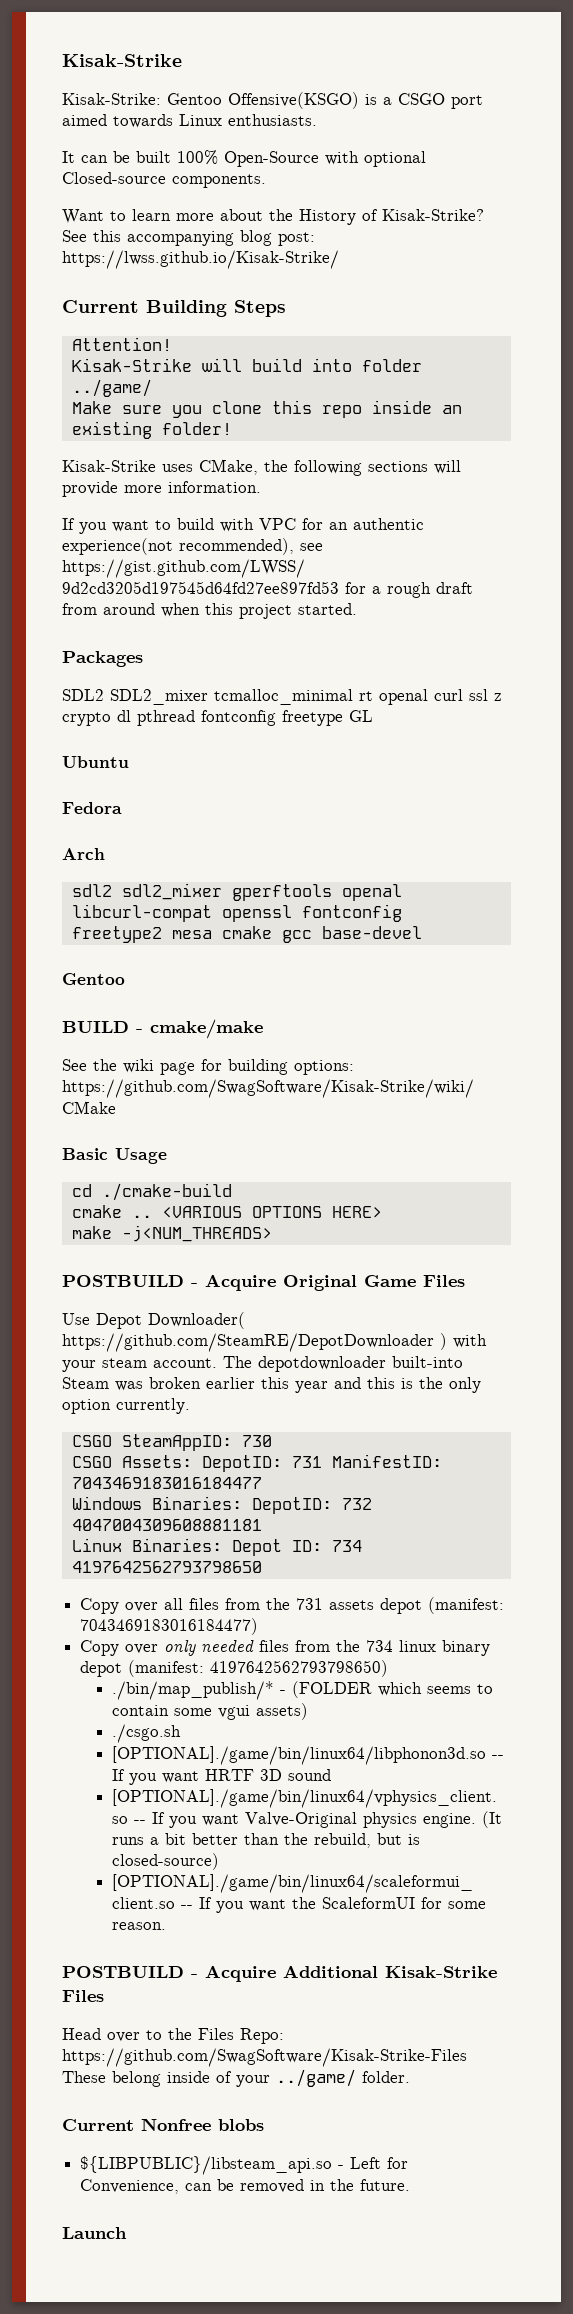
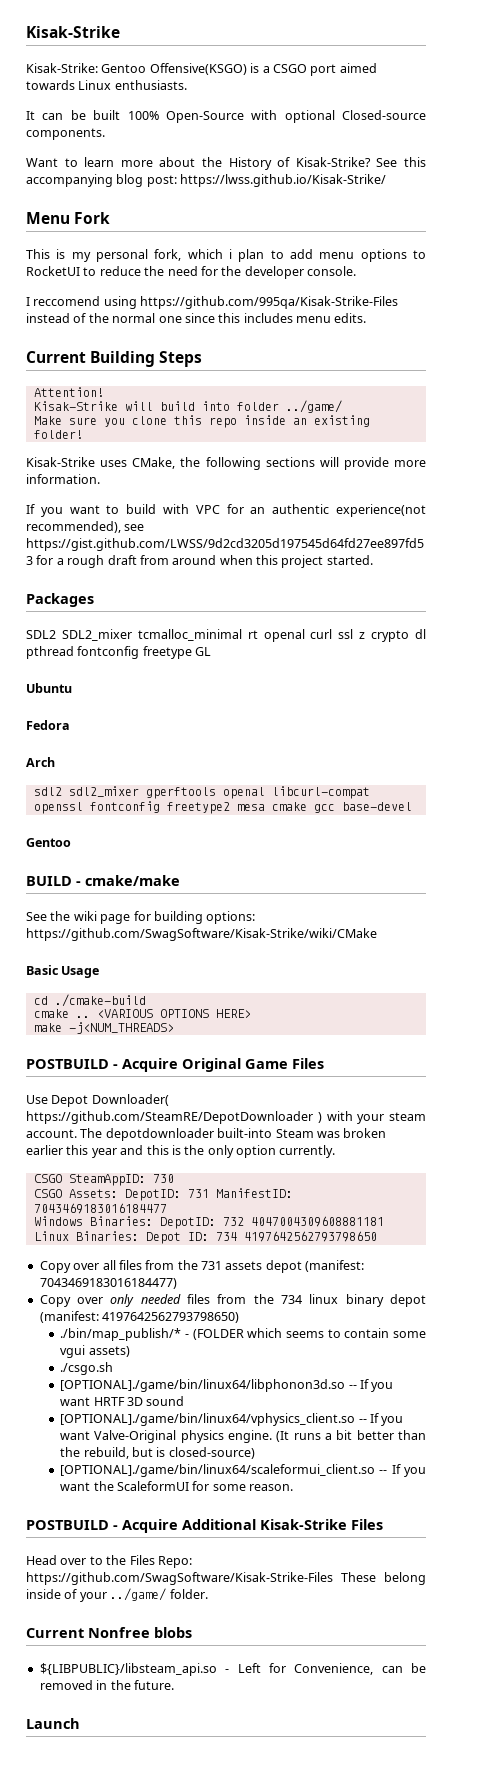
+ Menu Fork
+ This is my personal fork, which i plan to add menu options to RocketUI to reduce the need for the developer console.
+ I reccomend using https://github.com/995qa/Kisak-Strike-Files instead of the normal one since this includes menu edits.

